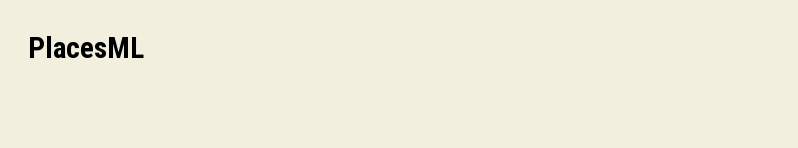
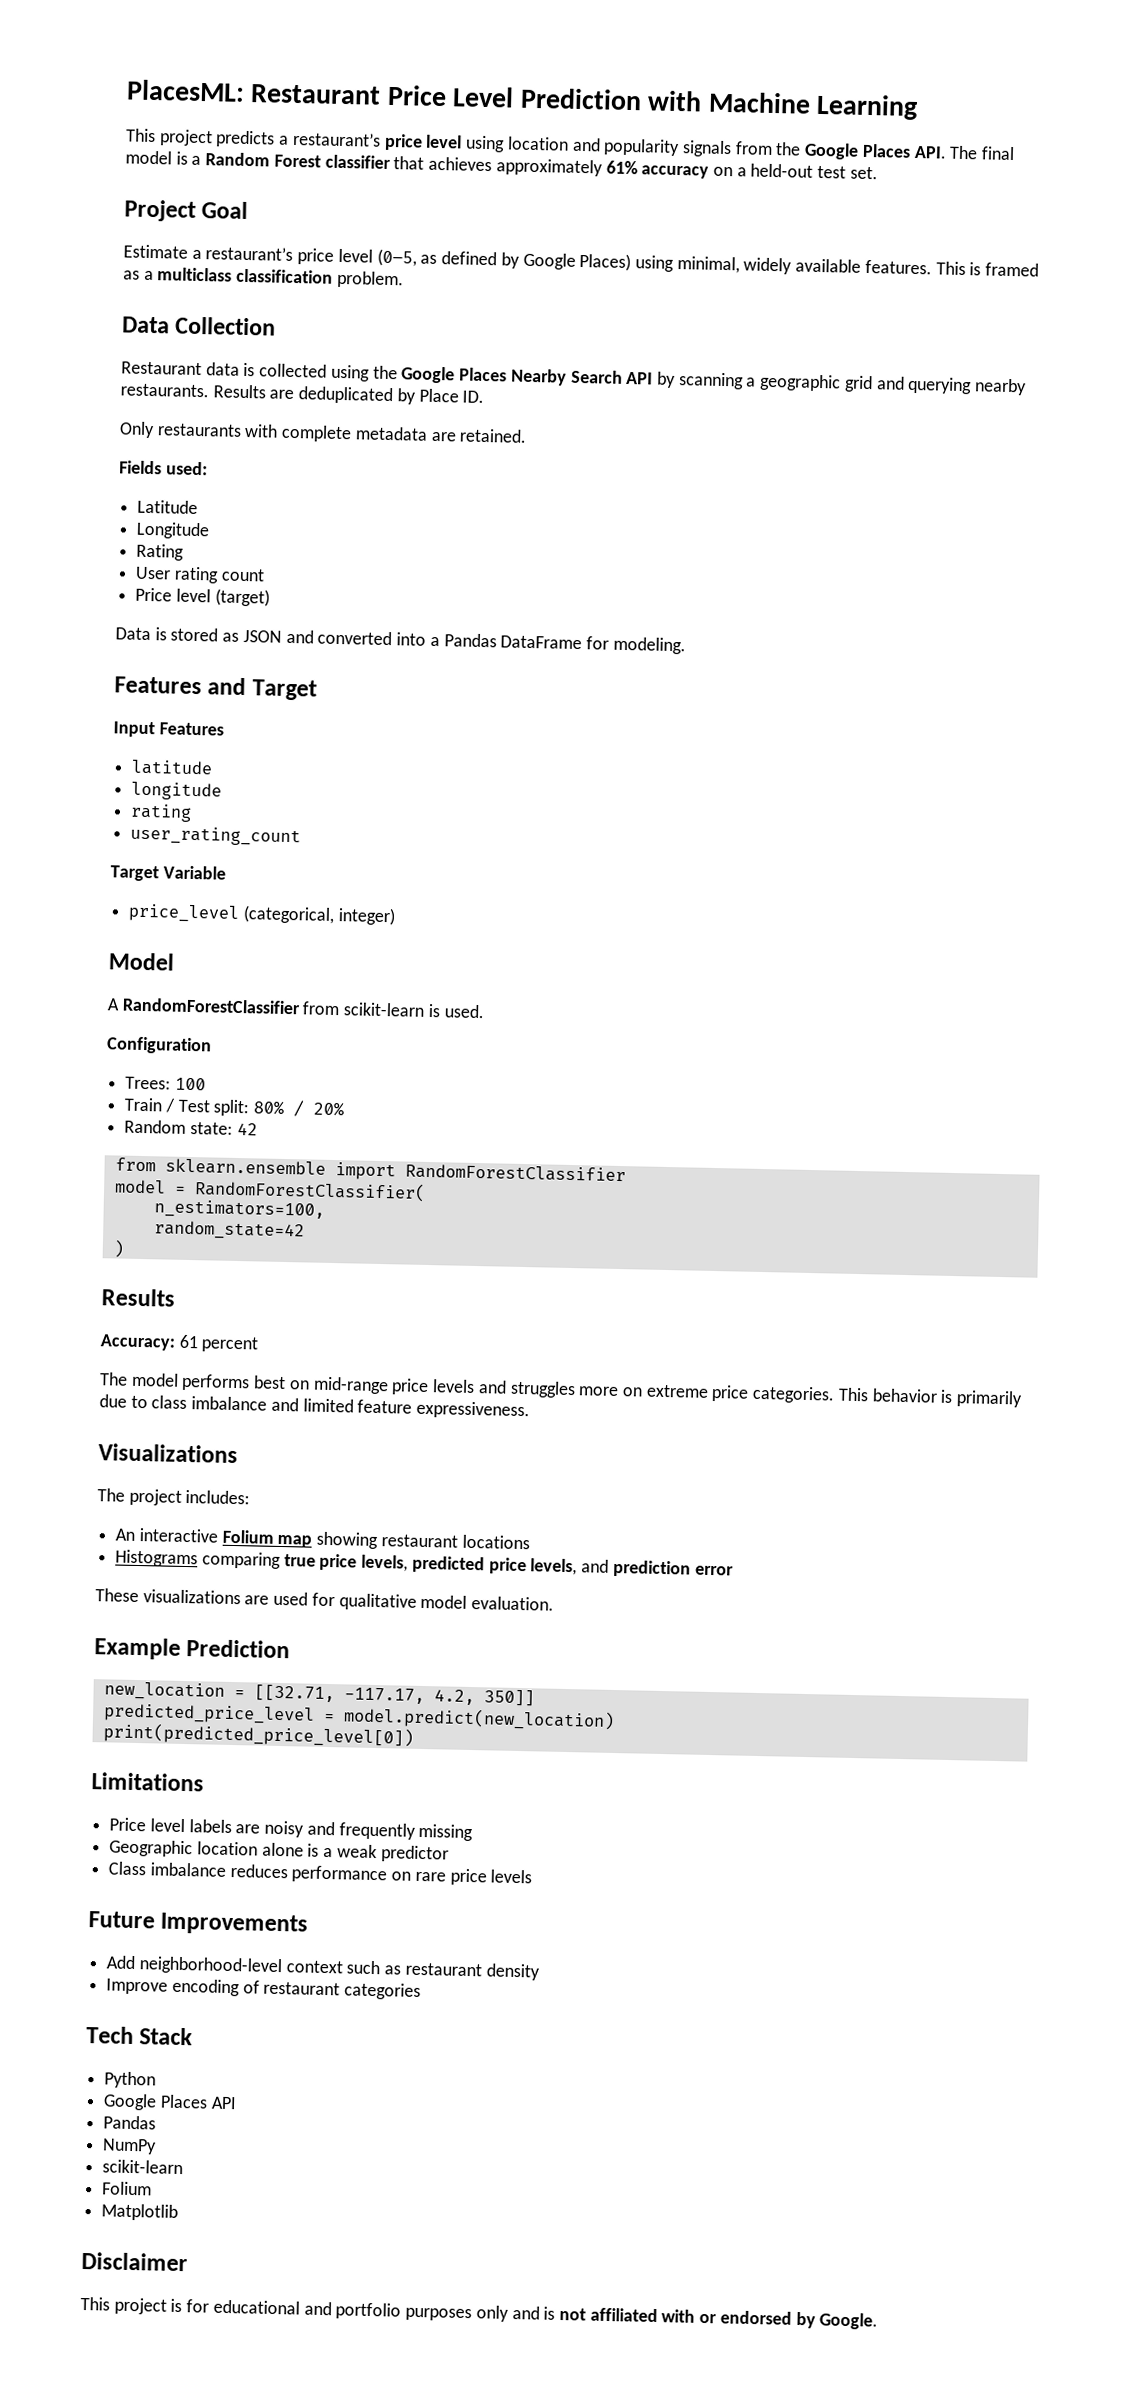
- PlacesML
+ PlacesML: Restaurant Price Level Prediction with Machine Learning
+ This project predicts a restaurant’s price level using location and popularity signals from the Google Places API. The final model is a Random Forest classifier that achieves approximately 61% accuracy on a held-out test set.
+ Project Goal
+ Estimate a restaurant’s price level (0–5, as defined by Google Places) using minimal, widely available features. This is framed as a multiclass classification problem.
+ Data Collection
+ Restaurant data is collected using the Google Places Nearby Search API by scanning a geographic grid and querying nearby restaurants. Results are deduplicated by Place ID.
+ Only restaurants with complete metadata are retained.
+ Fields used:
+ Latitude
+ Longitude
+ Rating
+ User rating count
+ Price level (target)
+ Data is stored as JSON and converted into a Pandas DataFrame for modeling.
+ Features and Target
+ Input Features
+ latitude
+ longitude
+ rating
+ user_rating_count
+ Target Variable
+ price_level (categorical, integer)
+ Model
+ A RandomForestClassifier from scikit-learn is used.
+ Configuration
+ Trees: 100
+ Train / Test split: 80% / 20%
+ Random state: 42
+ from sklearn.ensemble import RandomForestClassifier
+ model = RandomForestClassifier(
+ n_estimators=100,
+ random_state=42
+ )
+ Results
+ Accuracy: 61 percent
+ The model performs best on mid-range price levels and struggles more on extreme price categories. This behavior is primarily due to class imbalance and limited feature expressiveness.
+ Visualizations
+ The project includes:
+ An interactive Folium map showing restaurant locations
+ Histograms comparing true price levels, predicted price levels, and prediction error
+ These visualizations are used for qualitative model evaluation.
+ Example Prediction
+ new_location = [[32.71, -117.17, 4.2, 350]]
+ predicted_price_level = model.predict(new_location)
+ print(predicted_price_level[0])
+ Limitations
+ Price level labels are noisy and frequently missing
+ Geographic location alone is a weak predictor
+ Class imbalance reduces performance on rare price levels
+ Future Improvements
+ Add neighborhood-level context such as restaurant density
+ Improve encoding of restaurant categories
+ Tech Stack
+ Python
+ Google Places API
+ Pandas
+ NumPy
+ scikit-learn
+ Folium
+ Matplotlib
+ Disclaimer
+ This project is for educational and portfolio purposes only and is not affiliated with or endorsed by Google.

